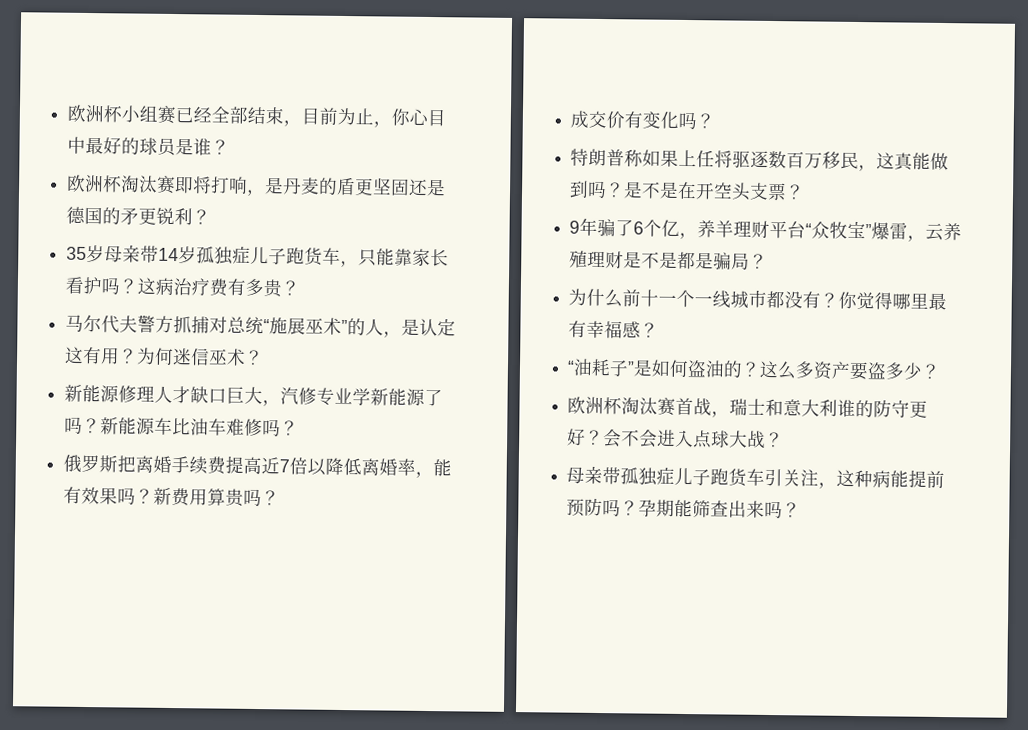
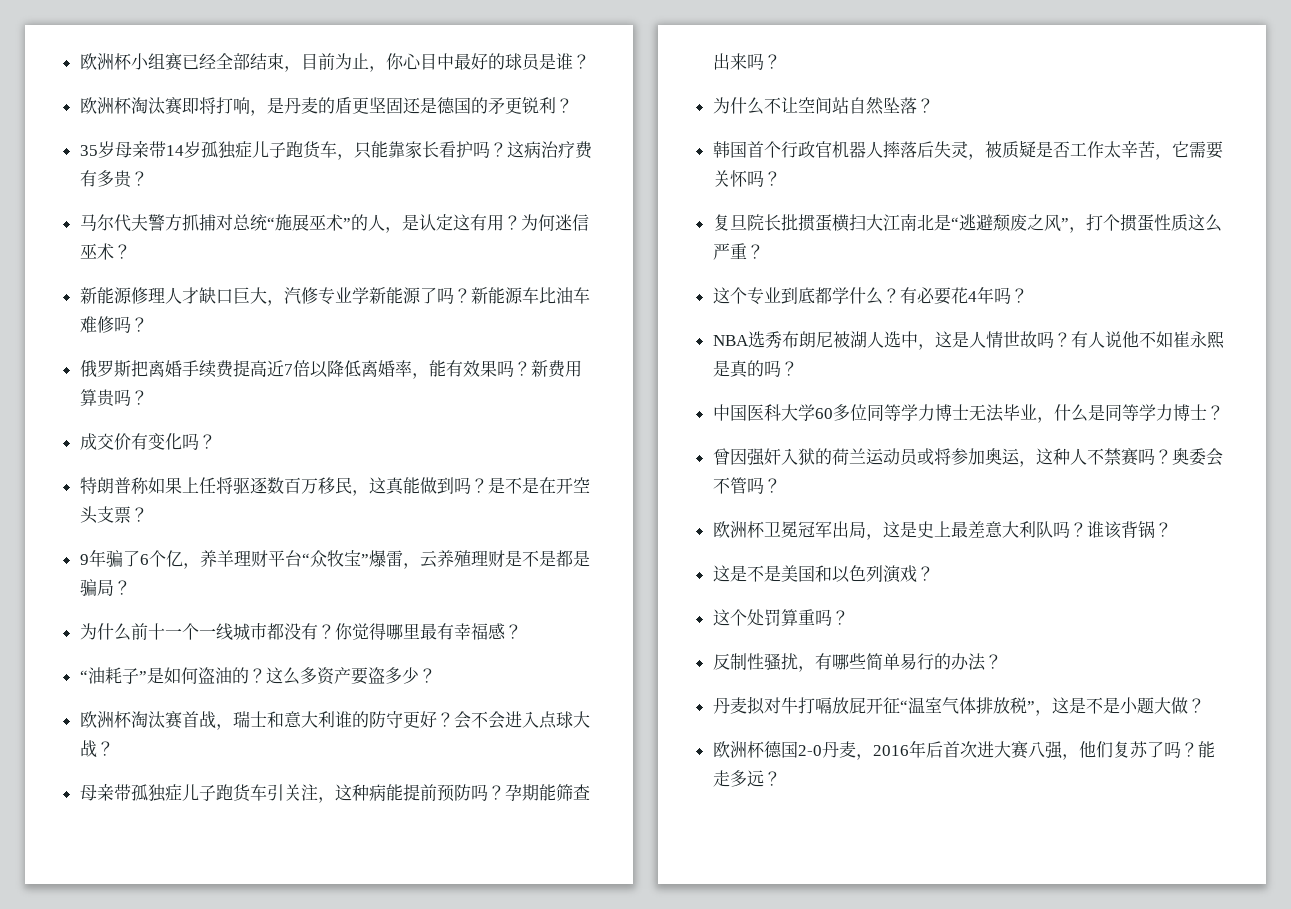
+ 为什么不让空间站自然坠落？
+ 韩国首个行政官机器人摔落后失灵，被质疑是否工作太辛苦，它需要关怀吗？
+ 复旦院长批掼蛋横扫大江南北是“逃避颓废之风”，打个掼蛋性质这么严重？
+ 这个专业到底都学什么？有必要花4年吗？
+ NBA选秀布朗尼被湖人选中，这是人情世故吗？有人说他不如崔永熙是真的吗？
+ 中国医科大学60多位同等学力博士无法毕业，什么是同等学力博士？
+ 曾因强奸入狱的荷兰运动员或将参加奥运，这种人不禁赛吗？奥委会不管吗？
+ 欧洲杯卫冕冠军出局，这是史上最差意大利队吗？谁该背锅？
+ 这是不是美国和以色列演戏？
+ 这个处罚算重吗？
+ 反制性骚扰，有哪些简单易行的办法？
+ 丹麦拟对牛打嗝放屁开征“温室气体排放税”，这是不是小题大做？
+ 欧洲杯德国2-0丹麦，2016年后首次进大赛八强，他们复苏了吗？能走多远？

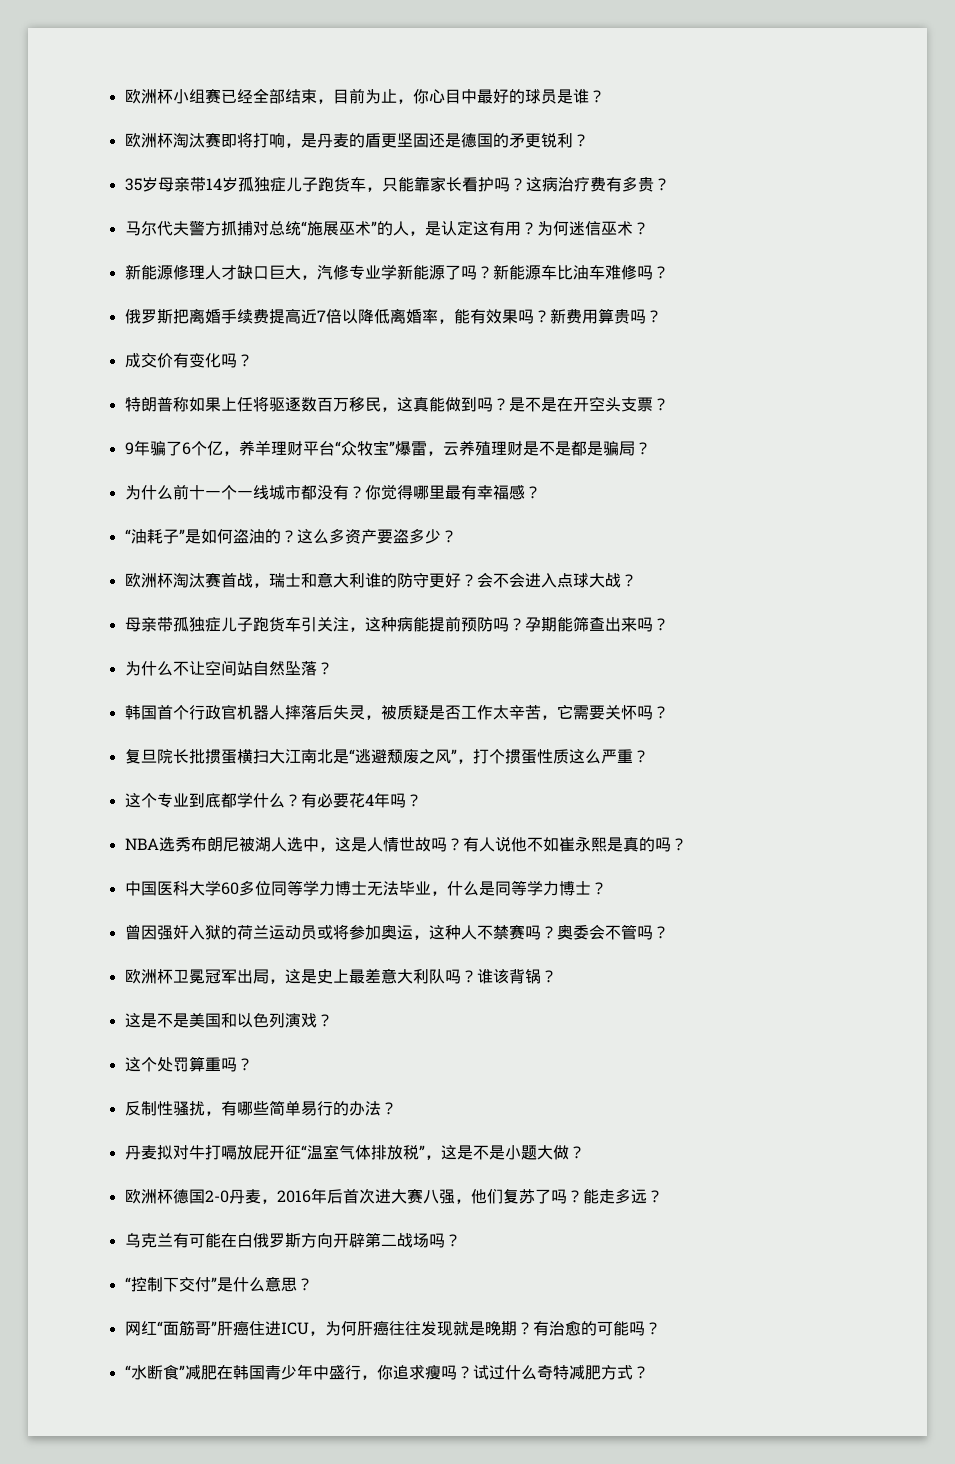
+ 乌克兰有可能在白俄罗斯方向开辟第二战场吗？
+ “控制下交付”是什么意思？
+ 网红“面筋哥”肝癌住进ICU，为何肝癌往往发现就是晚期？有治愈的可能吗？
+ “水断食”减肥在韩国青少年中盛行，你追求瘦吗？试过什么奇特减肥方式？

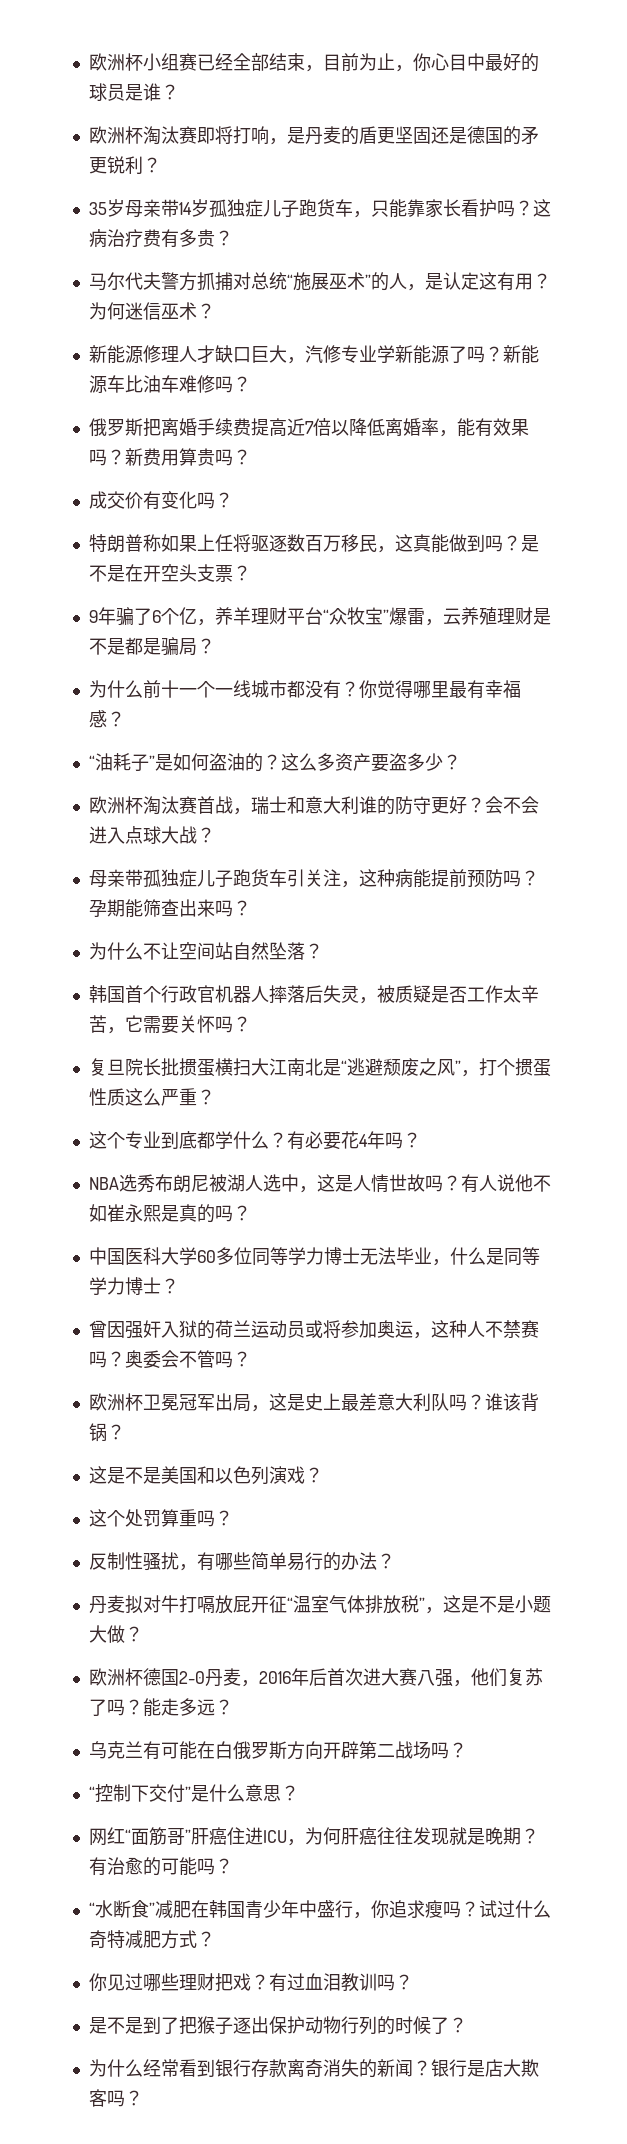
+ 你见过哪些理财把戏？有过血泪教训吗？
+ 是不是到了把猴子逐出保护动物行列的时候了？
+ 为什么经常看到银行存款离奇消失的新闻？银行是店大欺客吗？

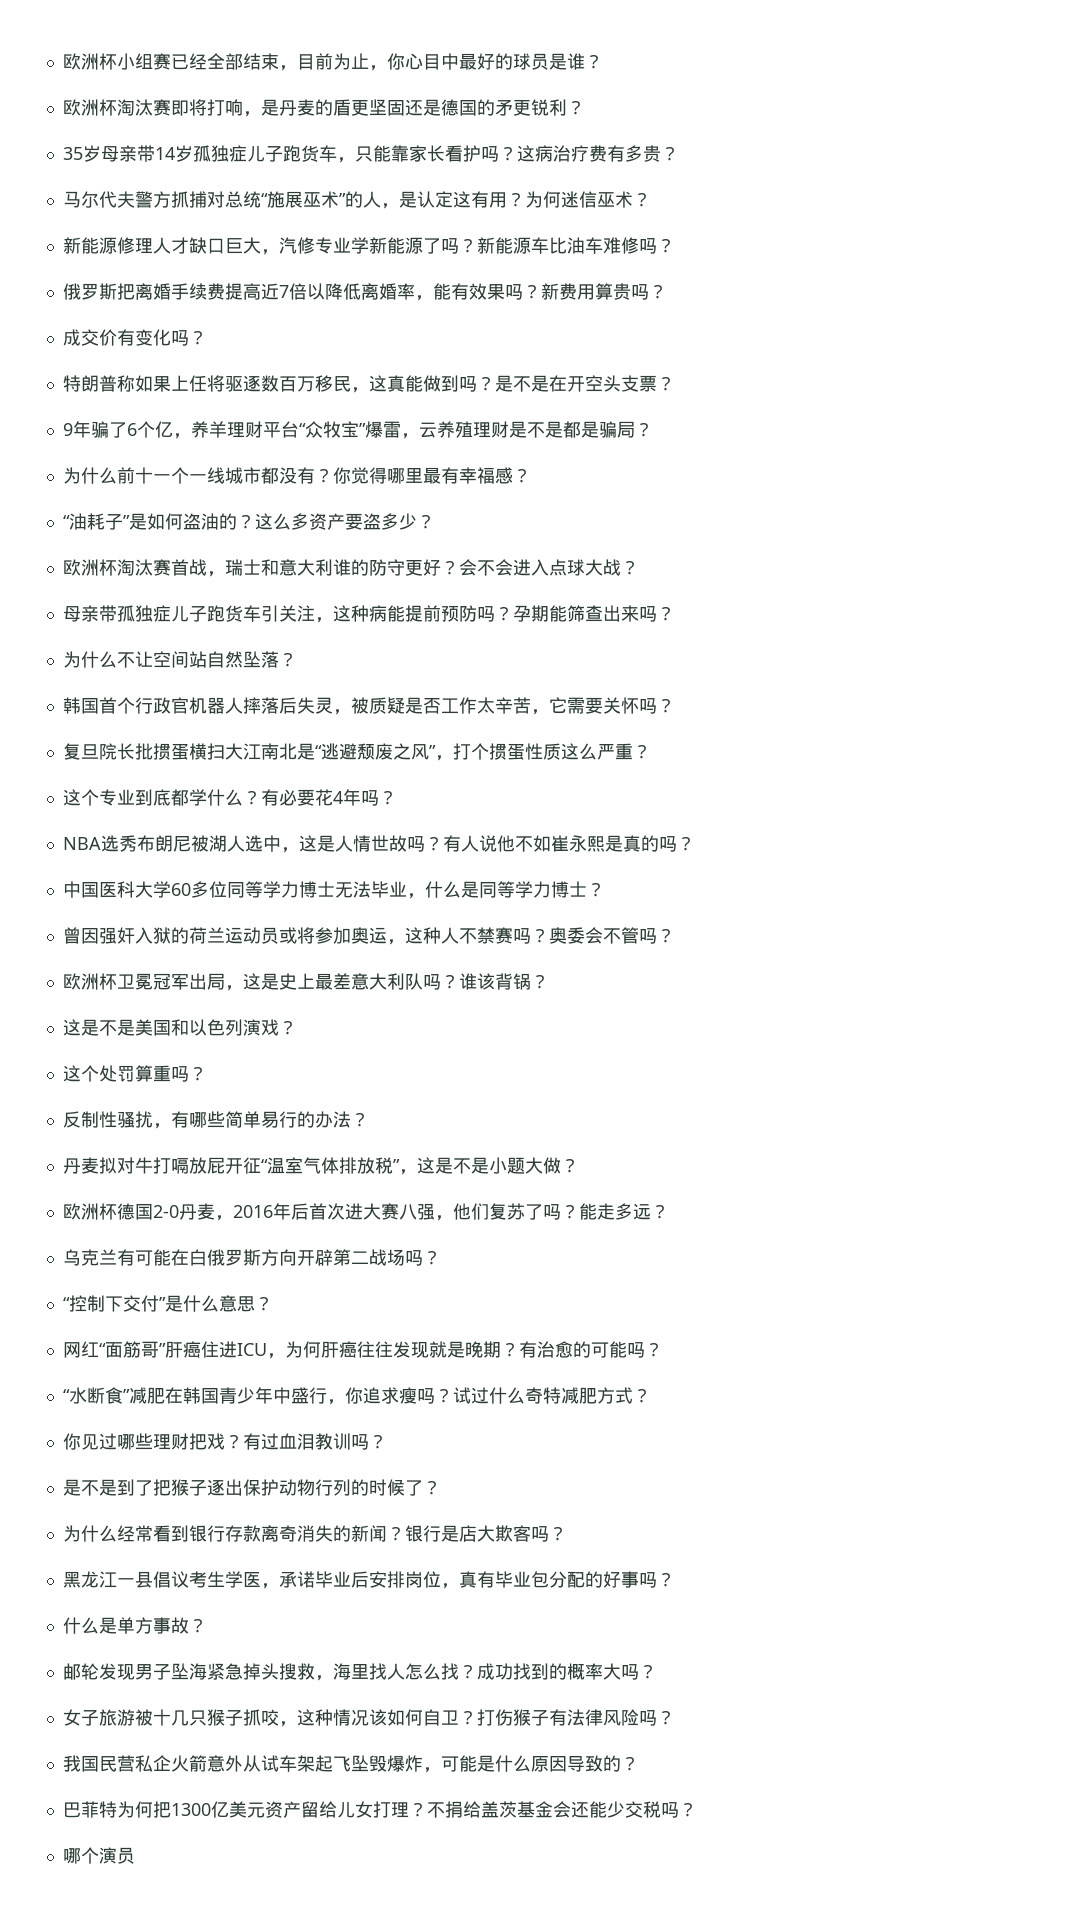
+ 黑龙江一县倡议考生学医，承诺毕业后安排岗位，真有毕业包分配的好事吗？
+ 什么是单方事故？
+ 邮轮发现男子坠海紧急掉头搜救，海里找人怎么找？成功找到的概率大吗？
+ 女子旅游被十几只猴子抓咬，这种情况该如何自卫？打伤猴子有法律风险吗？
+ 我国民营私企火箭意外从试车架起飞坠毁爆炸，可能是什么原因导致的？
+ 巴菲特为何把1300亿美元资产留给儿女打理？不捐给盖茨基金会还能少交税吗？
+ 哪个演员

